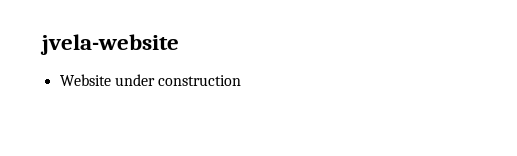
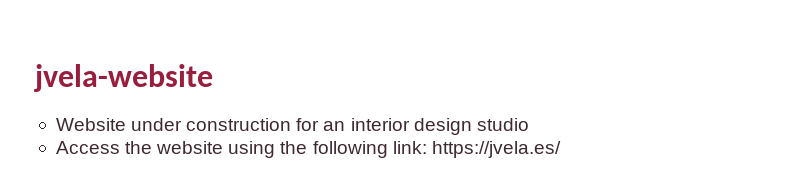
- Website under construction
+ Website under construction for an interior design studio
+ Access the website using the following link: https://jvela.es/

